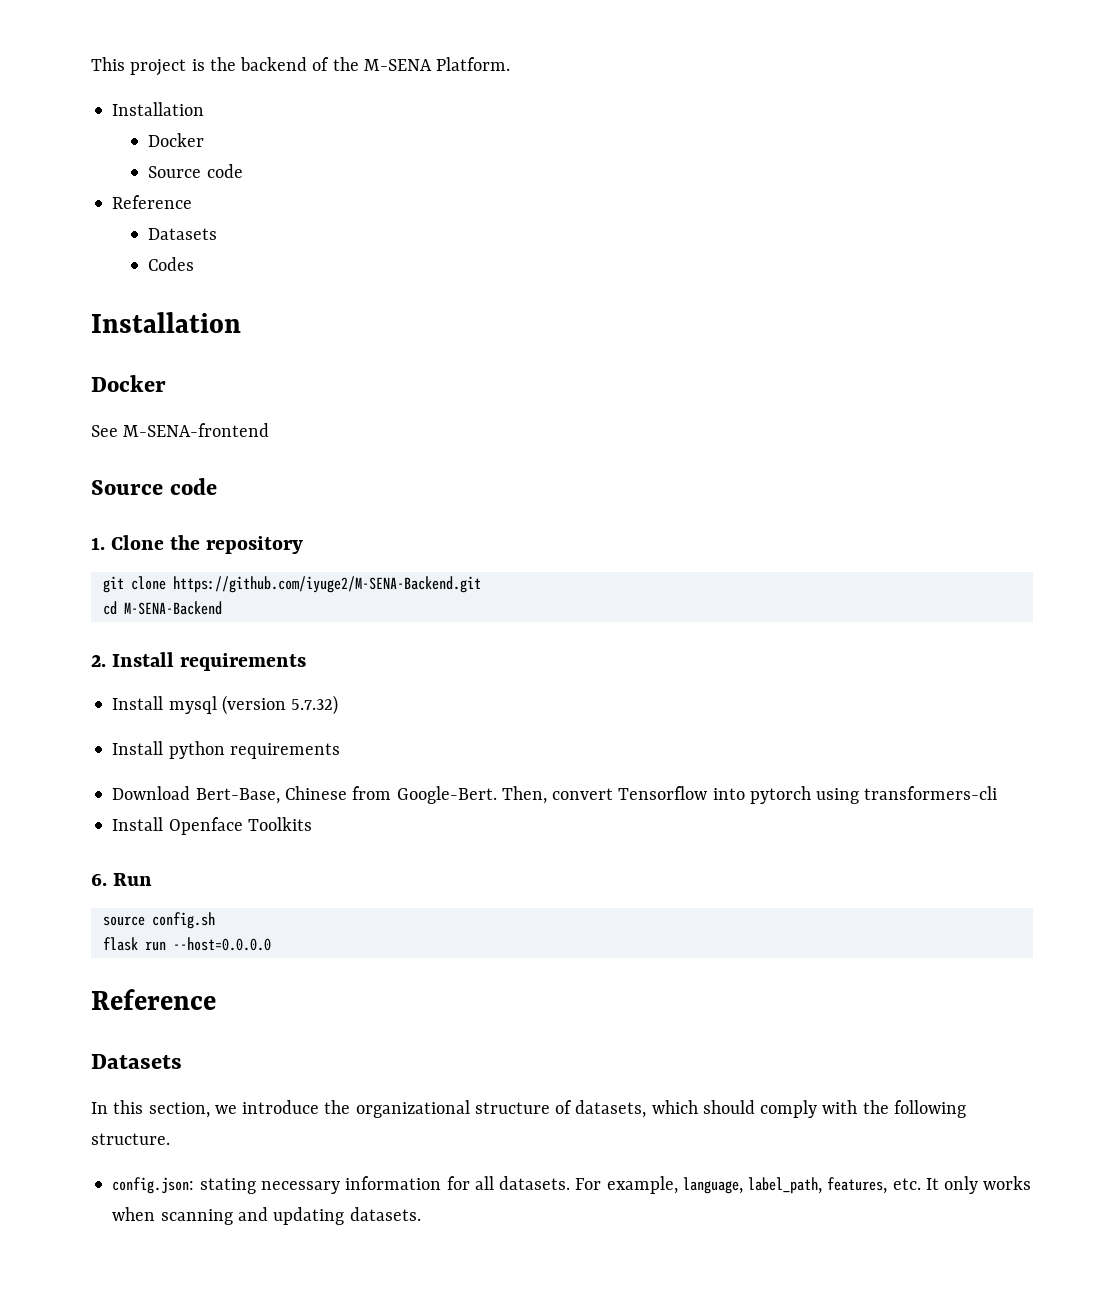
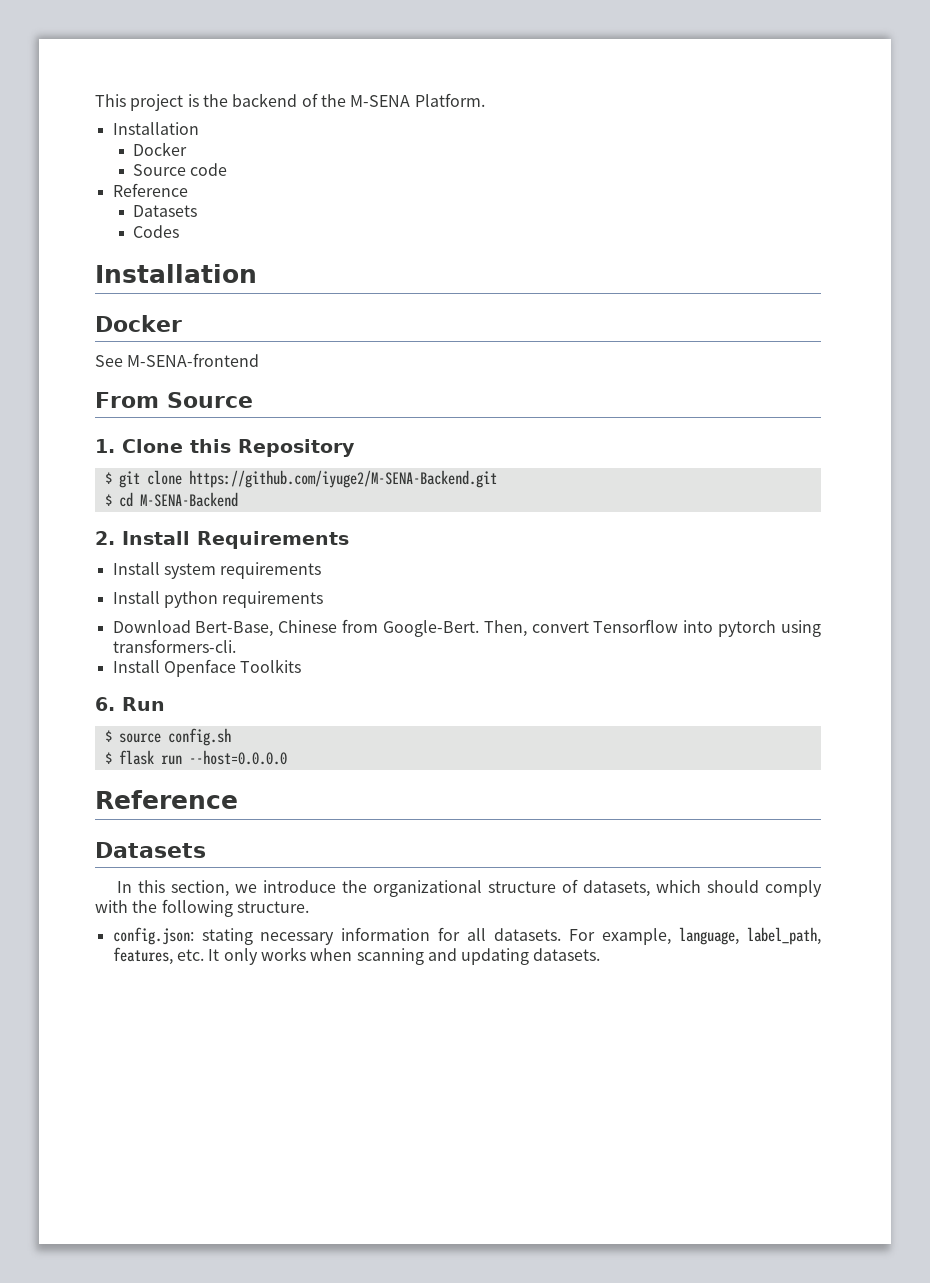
  See M-SENA-frontend
- Source code
+ From Source
- 1. Clone the repository
- git clone https://github.com/iyuge2/M-SENA-Backend.git
+ 1. Clone this Repository
+ $ git clone https://github.com/iyuge2/M-SENA-Backend.git
- cd M-SENA-Backend
+ $ cd M-SENA-Backend
- 2. Install requirements
- Install mysql (version 5.7.32)
+ 2. Install Requirements
+ Install system requirements
- Then, convert Tensorflow into pytorch using transformers-cli
+ Then, convert Tensorflow into pytorch using transformers-cli.
- source config.sh
+ $ source config.sh
- flask run --host=0.0.0.0
+ $ flask run --host=0.0.0.0

